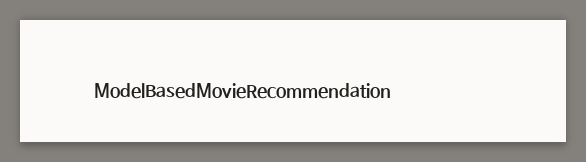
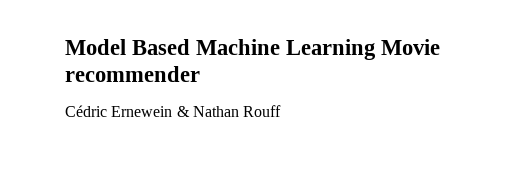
- ModelBasedMovieRecommendation
+ Model Based Machine Learning Movie recommender
+ Cédric Ernewein & Nathan Rouff

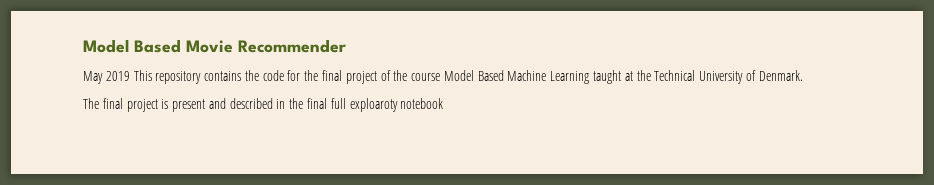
- Model Based Machine Learning Movie recommender
- Cédric Ernewein & Nathan Rouff
+ Model Based Movie Recommender
+ May 2019 This repository contains the code for the final project of the course Model Based Machine Learning taught at the Technical University of Denmark.
+ The final project is present and described in the final full exploaroty notebook

